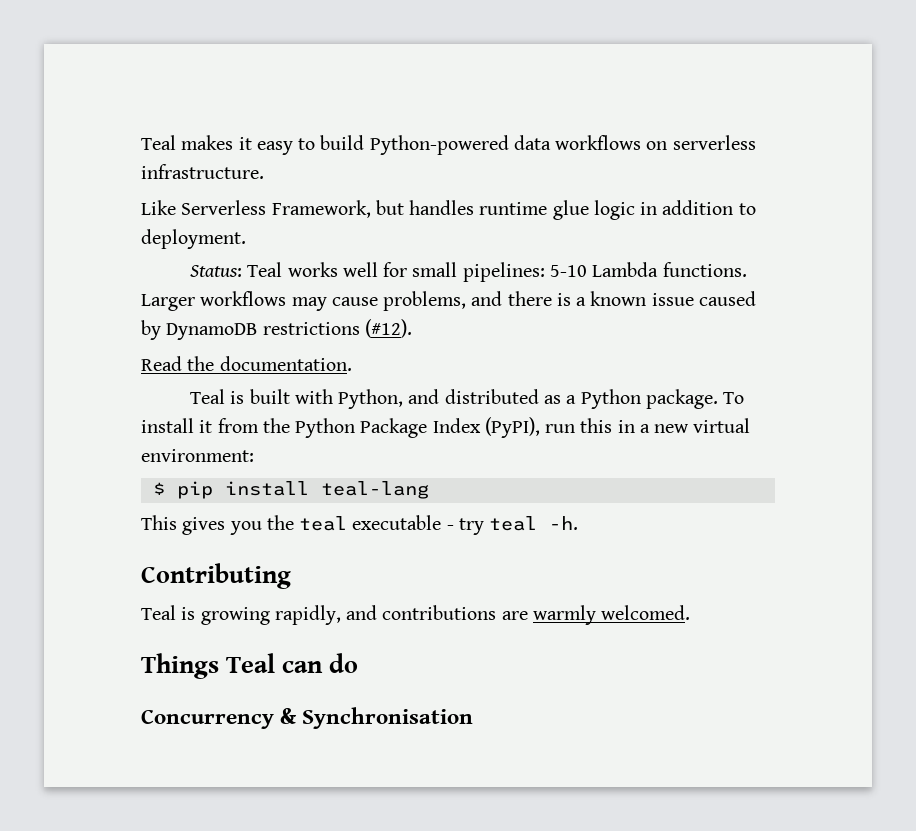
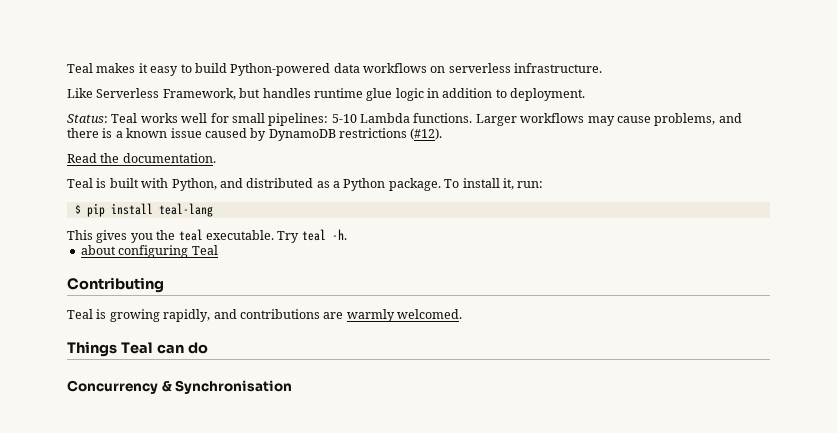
- To install it from the Python Package Index (PyPI), run this in a new virtual environment:
+ To install it, run:
- This gives you the teal executable - try teal -h.
+ This gives you the teal executable. Try teal -h.
+ about configuring Teal

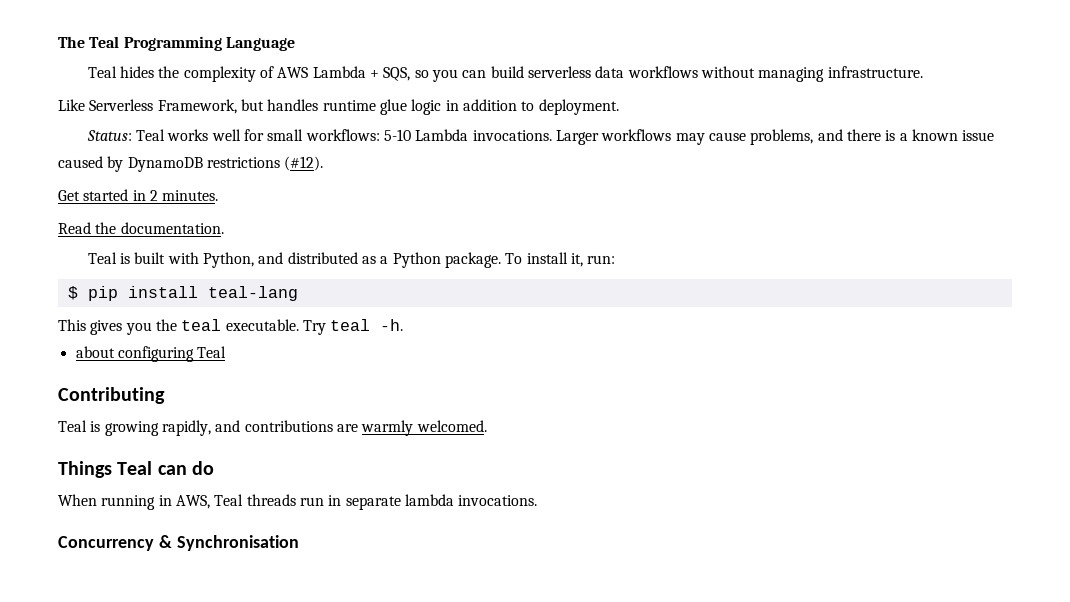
- Teal makes it easy to build Python-powered data workflows on serverless infrastructure.
+ The Teal Programming Language
+ Teal hides the complexity of AWS Lambda + SQS, so you can build serverless data workflows without managing infrastructure.
- Status: Teal works well for small pipelines: 5-10 Lambda functions.
+ Status: Teal works well for small workflows: 5-10 Lambda invocations.
+ Get started in 2 minutes.
+ When running in AWS, Teal threads run in separate lambda invocations.

